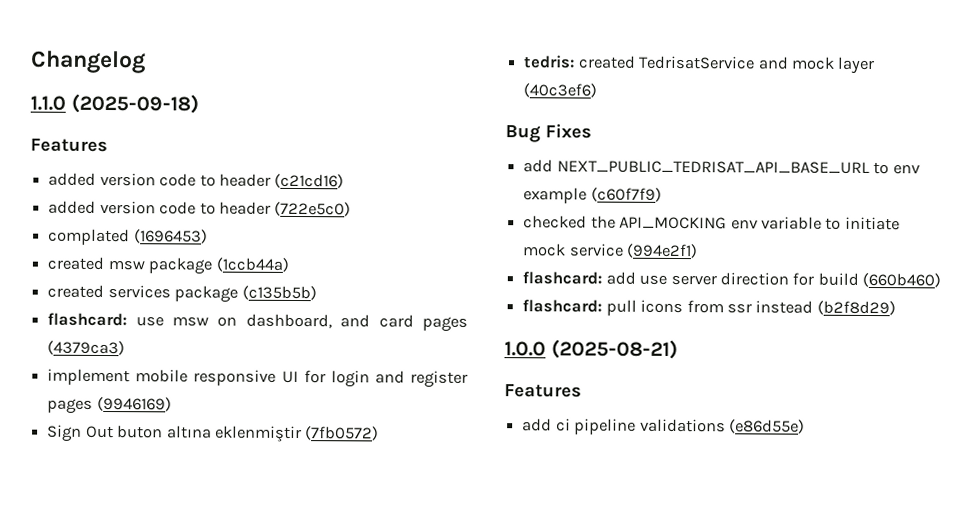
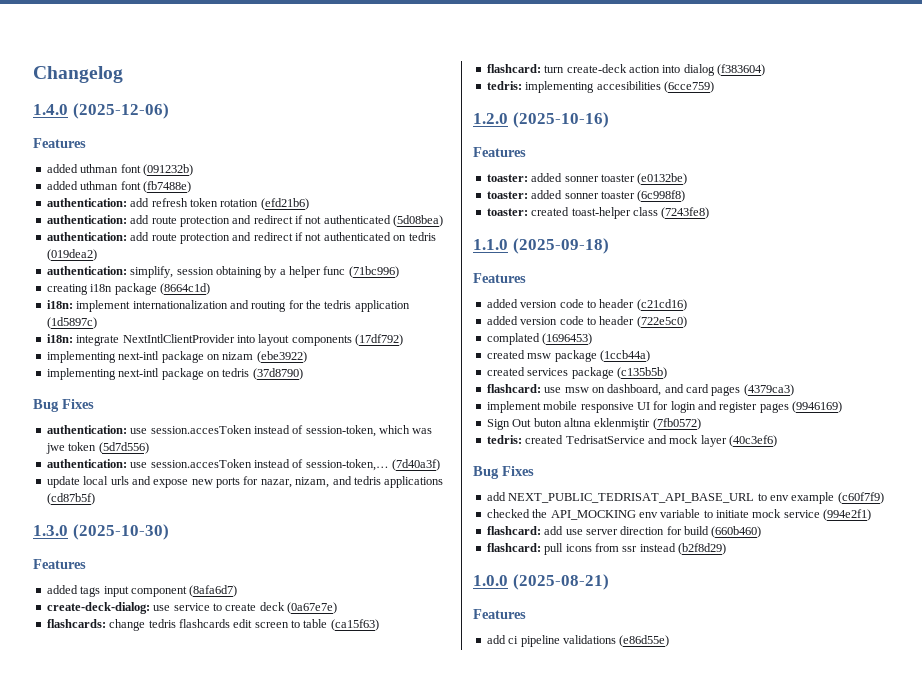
+ 1.4.0 (2025-12-06)
+ Features
+ added uthman font (091232b)
+ added uthman font (fb7488e)
+ authentication: add refresh token rotation (efd21b6)
+ authentication: add route protection and redirect if not authenticated (5d08bea)
+ authentication: add route protection and redirect if not authenticated on tedris (019dea2)
+ authentication: simplify, session obtaining by a helper func (71bc996)
+ creating i18n package (8664c1d)
+ i18n: implement internationalization and routing for the tedris application (1d5897c)
+ i18n: integrate NextIntlClientProvider into layout components (17df792)
+ implementing next-intl package on nizam (ebe3922)
+ implementing next-intl package on tedris (37d8790)
+ Bug Fixes
+ authentication: use session.accesToken instead of session-token, which was jwe token (5d7d556)
+ authentication: use session.accesToken instead of session-token,… (7d40a3f)
+ update local urls and expose new ports for nazar, nizam, and tedris applications (cd87b5f)
+ 1.3.0 (2025-10-30)
+ Features
+ added tags input component (8afa6d7)
+ create-deck-dialog: use service to create deck (0a67e7e)
+ flashcards: change tedris flashcards edit screen to table (ca15f63)
+ flashcard: turn create-deck action into dialog (f383604)
+ tedris: implementing accesibilities (6cce759)
+ 1.2.0 (2025-10-16)
+ Features
+ toaster: added sonner toaster (e0132be)
+ toaster: added sonner toaster (6c998f8)
+ toaster: created toast-helper class (7243fe8)

